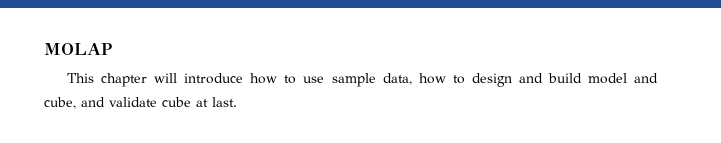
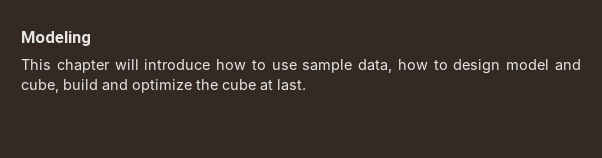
- MOLAP
+ Modeling
- This chapter will introduce how to use sample data, how to design and build model and cube, and validate cube at last.
+ This chapter will introduce how to use sample data, how to design model and cube, build and optimize the cube at last.

